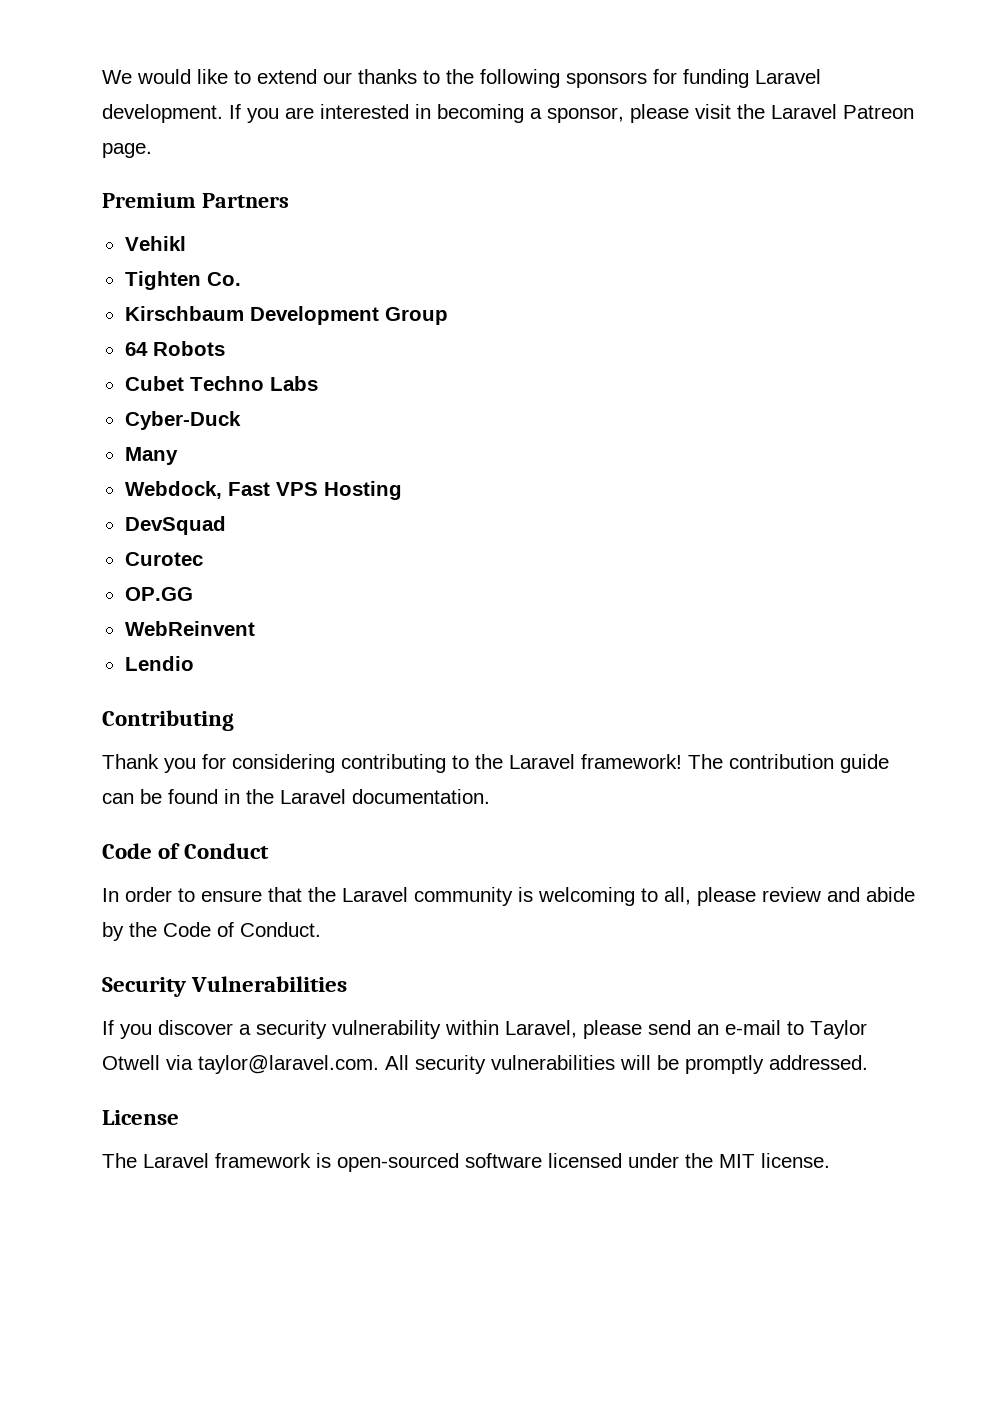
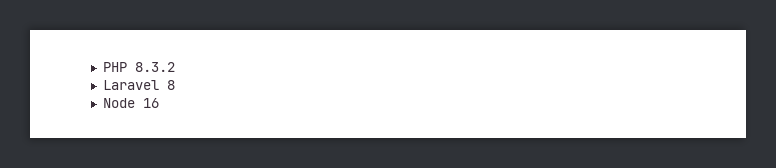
- We would like to extend our thanks to the following sponsors for funding Laravel development. If you are interested in becoming a sponsor, please visit the Laravel Patreon page.
- Premium Partners
- Vehikl
- Tighten Co.
- Kirschbaum Development Group
- 64 Robots
- Cubet Techno Labs
- Cyber-Duck
- Many
- Webdock, Fast VPS Hosting
- DevSquad
- Curotec
- OP.GG
- WebReinvent
- Lendio
- Contributing
- Thank you for considering contributing to the Laravel framework! The contribution guide can be found in the Laravel documentation.
- Code of Conduct
- In order to ensure that the Laravel community is welcoming to all, please review and abide by the Code of Conduct.
- Security Vulnerabilities
- If you discover a security vulnerability within Laravel, please send an e-mail to Taylor Otwell via taylor@laravel.com. All security vulnerabilities will be promptly addressed.
- License
- The Laravel framework is open-sourced software licensed under the MIT license.
+ PHP 8.3.2
+ Laravel 8
+ Node 16

